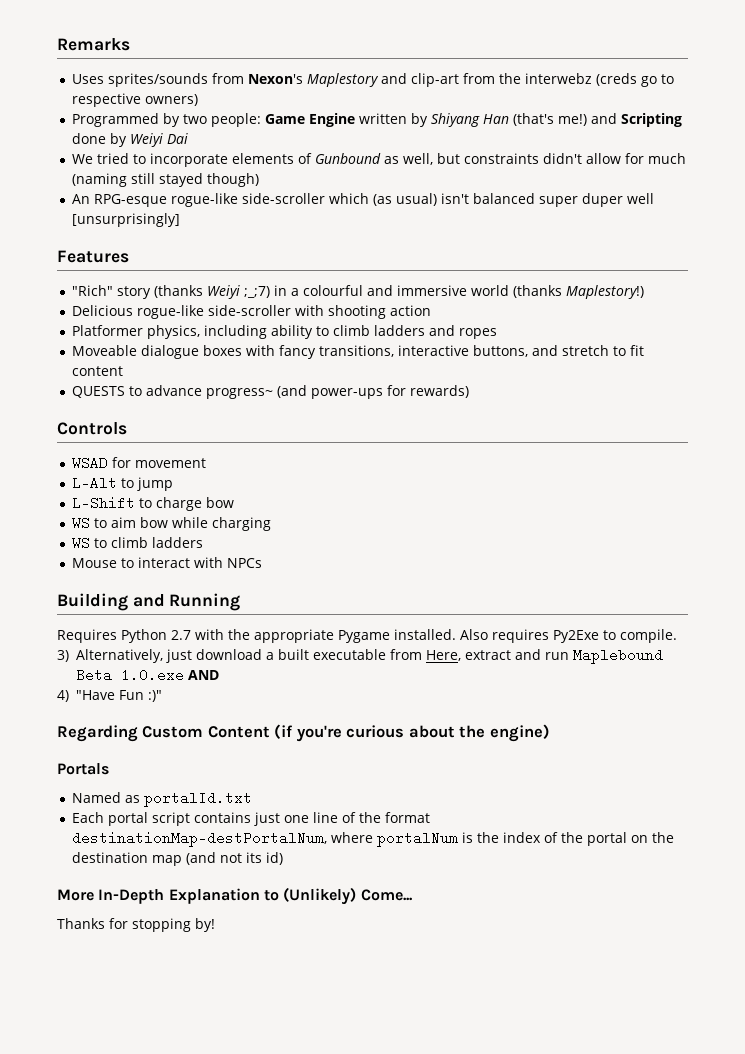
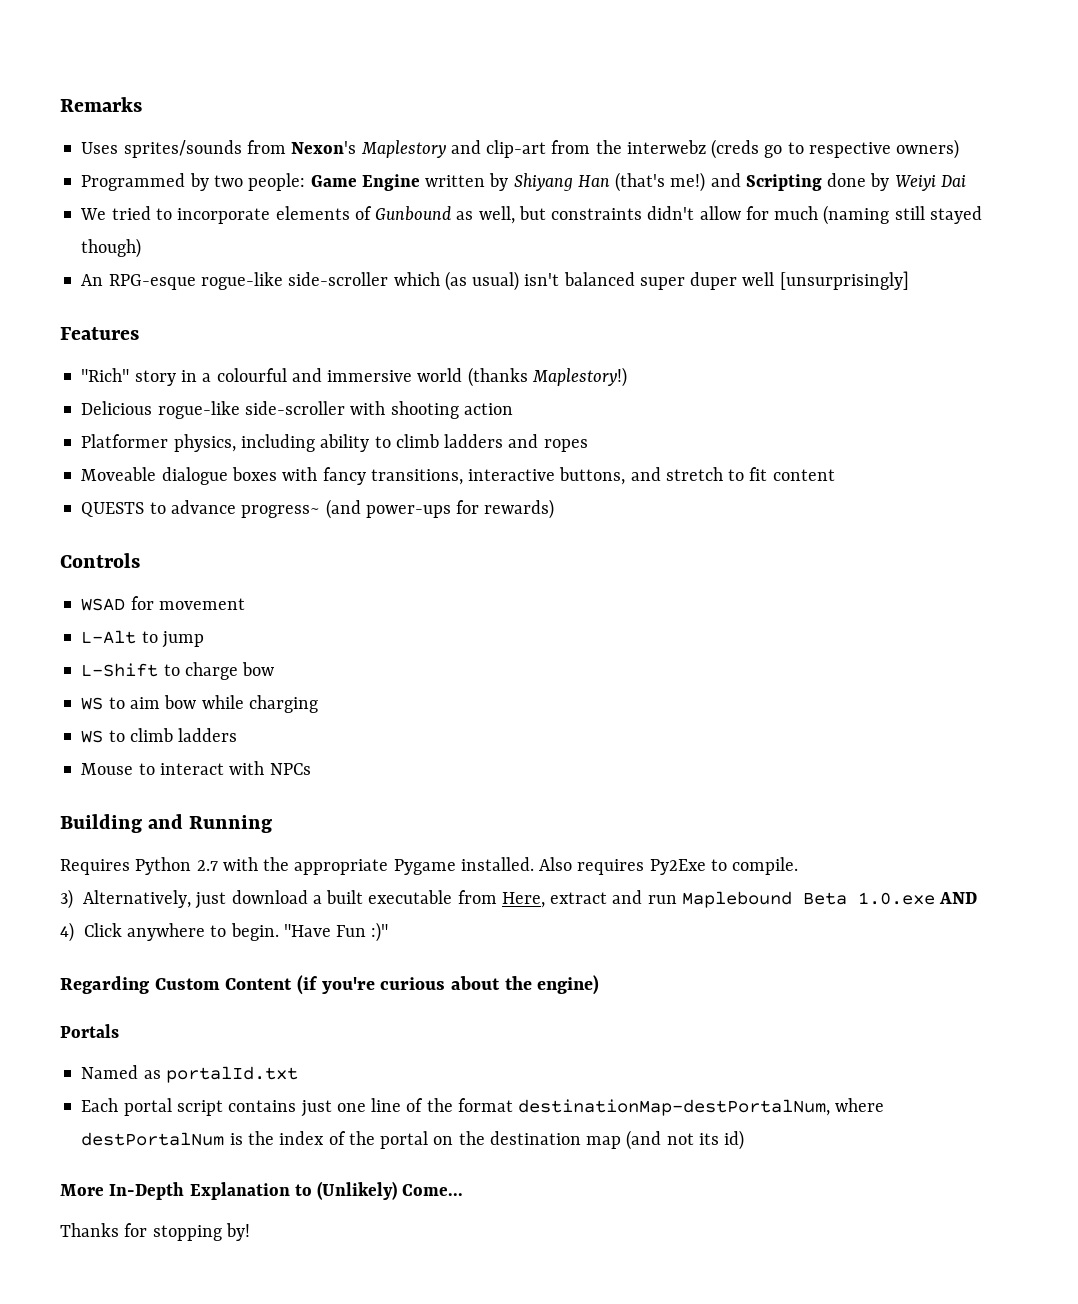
- "Rich" story (thanks Weiyi ;_;7) in a colourful and immersive world (thanks Maplestory!)
+ "Rich" story in a colourful and immersive world (thanks Maplestory!)
- 4) "Have Fun :)"
+ 4) Click anywhere to begin. "Have Fun :)"
- Each portal script contains just one line of the format destinationMap-destPortalNum, where portalNum is the index of the portal on the destination map (and not its id)
+ Each portal script contains just one line of the format destinationMap-destPortalNum, where destPortalNum is the index of the portal on the destination map (and not its id)

